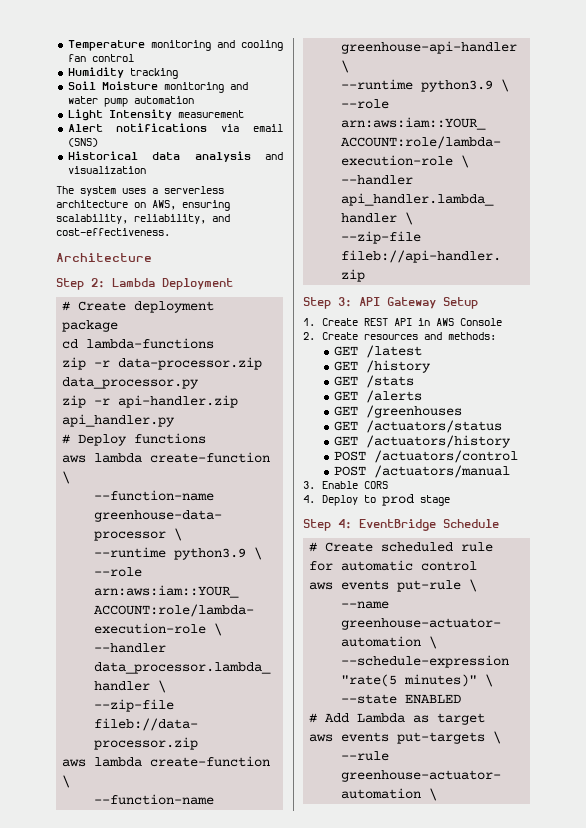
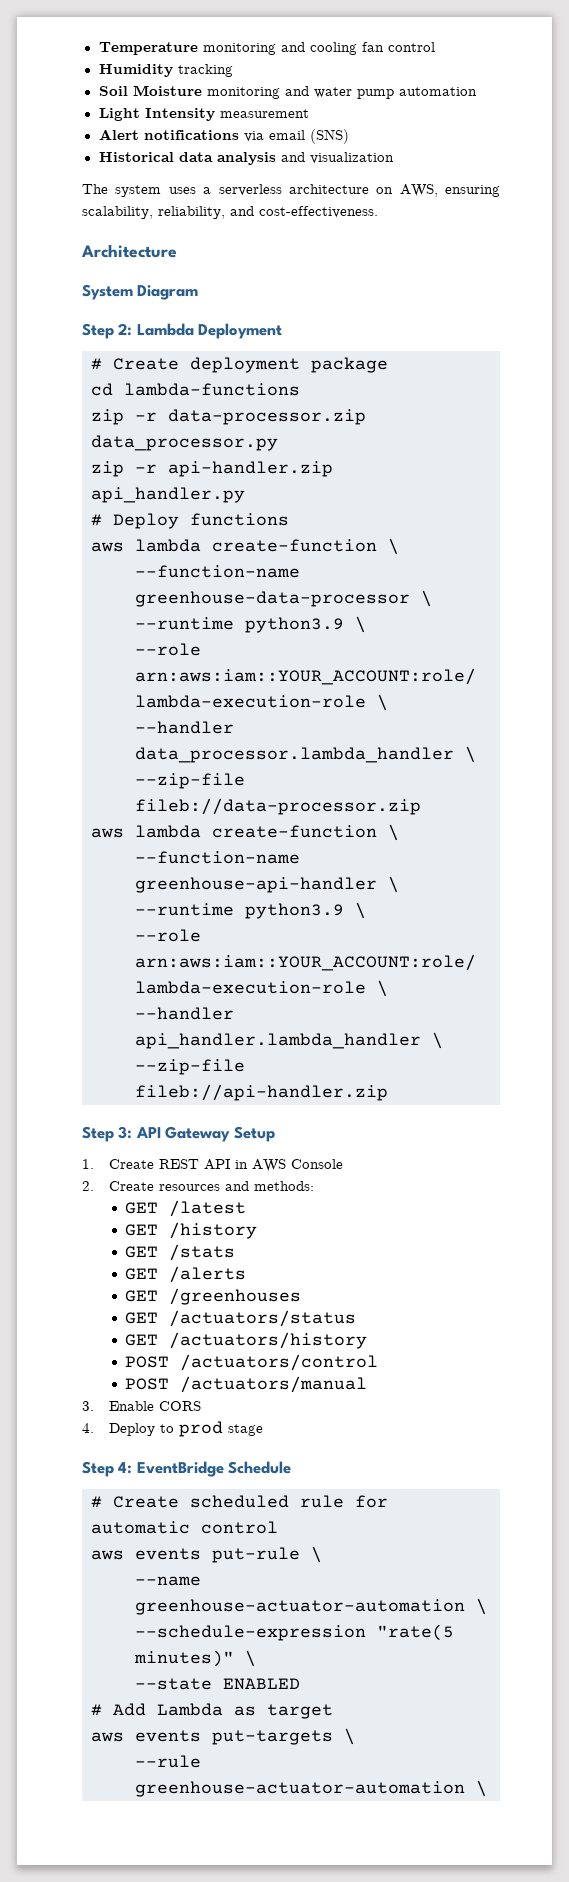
+ System Diagram

